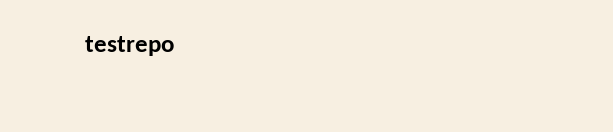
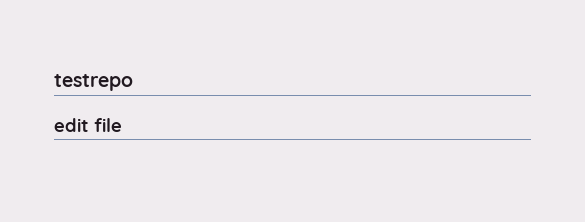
+ edit file

